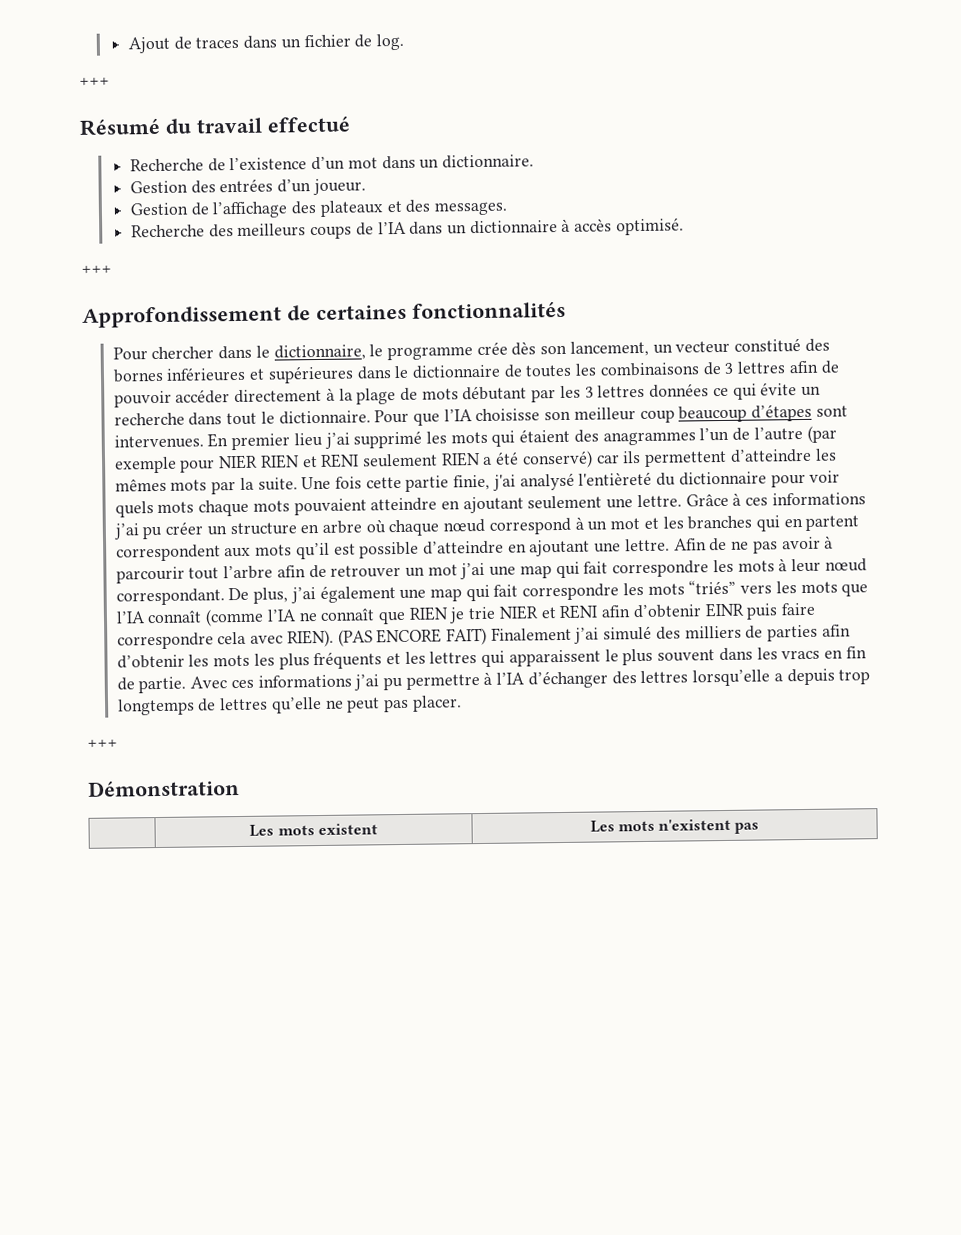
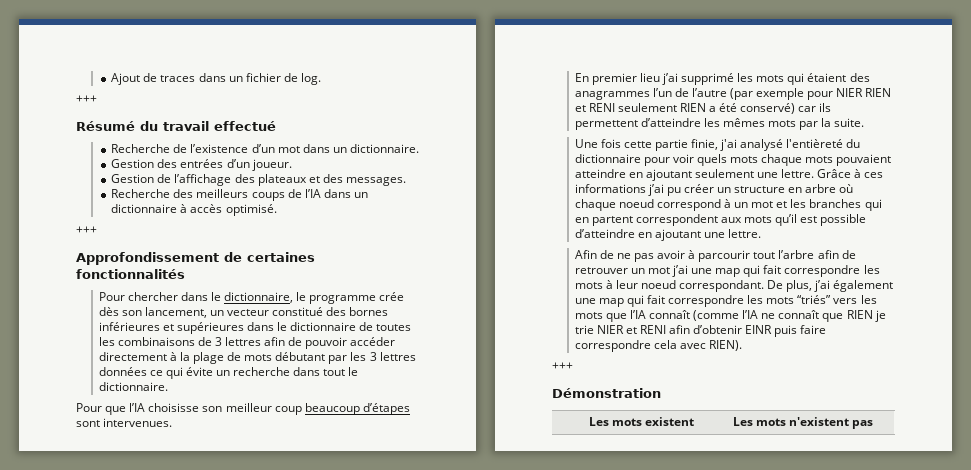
- Pour chercher dans le dictionnaire, le programme crée dès son lancement, un vecteur constitué des bornes inférieures et supérieures dans le dictionnaire de toutes les combinaisons de 3 lettres afin de pouvoir accéder directement à la plage de mots débutant par les 3 lettres données ce qui évite un recherche dans tout le dictionnaire. Pour que l’IA choisisse son meilleur coup beaucoup d’étapes sont intervenues. En premier lieu j’ai supprimé les mots qui étaient des anagrammes l’un de l’autre (par exemple pour NIER RIEN et RENI seulement RIEN a été conservé) car ils permettent d’atteindre les mêmes mots par la suite. Une fois cette partie finie, j'ai analysé l'entièreté du dictionnaire pour voir quels mots chaque mots pouvaient atteindre en ajoutant seulement une lettre.
+ Pour chercher dans le dictionnaire, le programme crée dès son lancement, un vecteur constitué des bornes inférieures et supérieures dans le dictionnaire de toutes les combinaisons de 3 lettres afin de pouvoir accéder directement à la plage de mots débutant par les 3 lettres données ce qui évite un recherche dans tout le dictionnaire.
+ Pour que l’IA choisisse son meilleur coup beaucoup d’étapes sont intervenues.
+ En premier lieu j’ai supprimé les mots qui étaient des anagrammes l’un de l’autre (par exemple pour NIER RIEN et RENI seulement RIEN a été conservé) car ils permettent d’atteindre les mêmes mots par la suite.
+ Une fois cette partie finie, j'ai analysé l'entièreté du dictionnaire pour voir quels mots chaque mots pouvaient atteindre en ajoutant seulement une lettre.
- Grâce à ces informations j’ai pu créer un structure en arbre où chaque nœud correspond à un mot et les branches qui en partent correspondent aux mots qu’il est possible d’atteindre en ajoutant une lettre. Afin de ne pas avoir à parcourir tout l’arbre afin de retrouver un mot j’ai une map qui fait correspondre les mots à leur nœud correspondant.
+ Grâce à ces informations j’ai pu créer un structure en arbre où chaque noeud correspond à un mot et les branches qui en partent correspondent aux mots qu’il est possible d’atteindre en ajoutant une lettre.
+ Afin de ne pas avoir à parcourir tout l’arbre afin de retrouver un mot j’ai une map qui fait correspondre les mots à leur noeud correspondant.
- (PAS ENCORE FAIT) Finalement j’ai simulé des milliers de parties afin d’obtenir les mots les plus fréquents et les lettres qui apparaissent le plus souvent dans les vracs en fin de partie. Avec ces informations j’ai pu permettre à l’IA d’échanger des lettres lorsqu’elle a depuis trop longtemps de lettres qu’elle ne peut pas placer.

